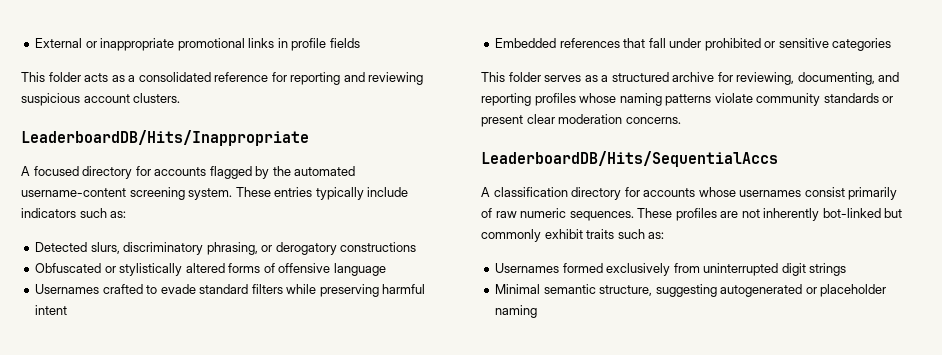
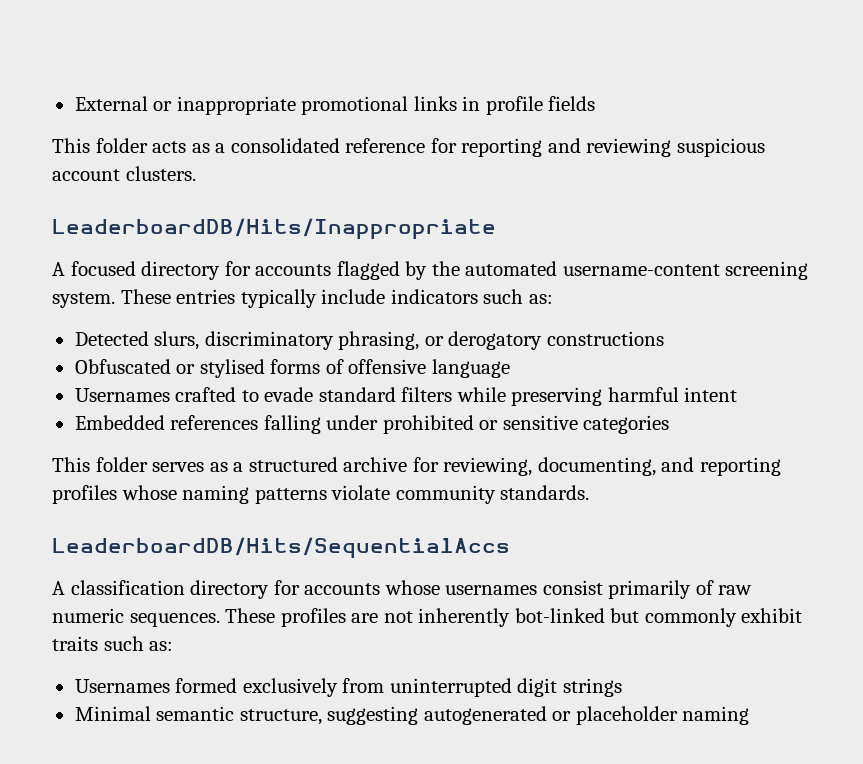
- Obfuscated or stylistically altered forms of offensive language
+ Obfuscated or stylised forms of offensive language
- Embedded references that fall under prohibited or sensitive categories
+ Embedded references falling under prohibited or sensitive categories
- This folder serves as a structured archive for reviewing, documenting, and reporting profiles whose naming patterns violate community standards or present clear moderation concerns.
+ This folder serves as a structured archive for reviewing, documenting, and reporting profiles whose naming patterns violate community standards.

